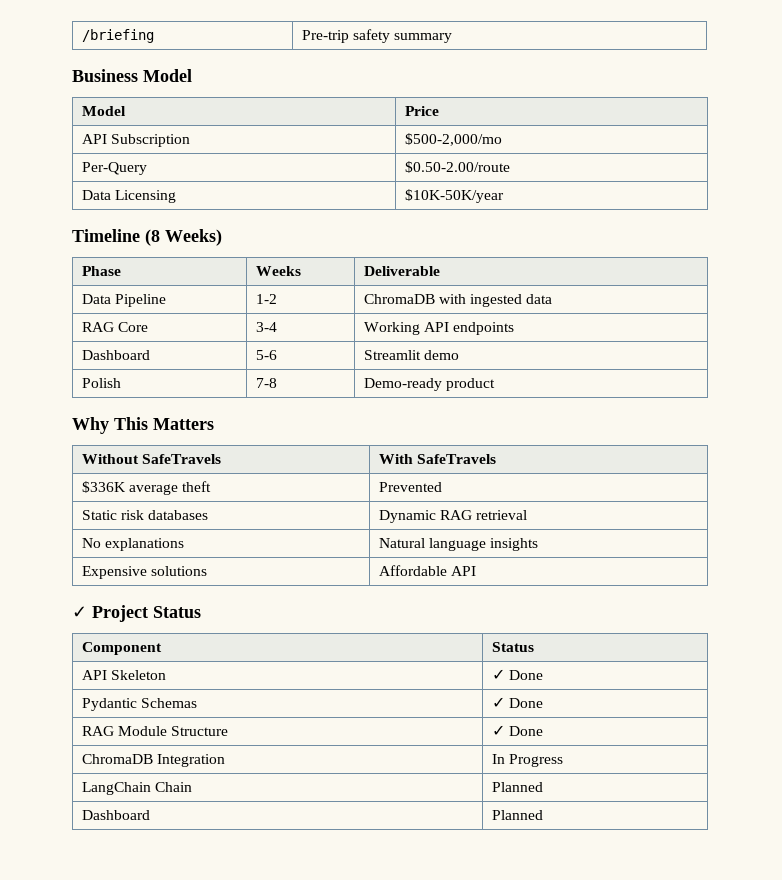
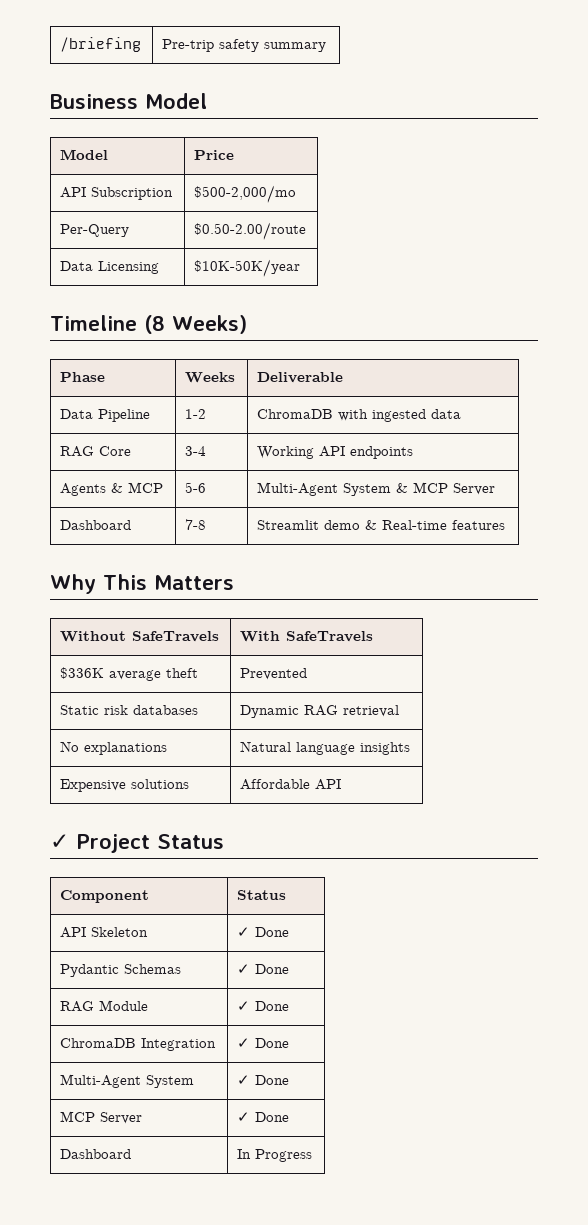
- Dashboard | 5-6 | Streamlit demo
- Polish | 7-8 | Demo-ready product
+ Agents & MCP | 5-6 | Multi-Agent System & MCP Server
+ Dashboard | 7-8 | Streamlit demo & Real-time features
- RAG Module Structure | ✓ Done
+ RAG Module | ✓ Done
- ChromaDB Integration | In Progress
- LangChain Chain | Planned
- Dashboard | Planned
+ ChromaDB Integration | ✓ Done
+ Multi-Agent System | ✓ Done
+ MCP Server | ✓ Done
+ Dashboard | In Progress

